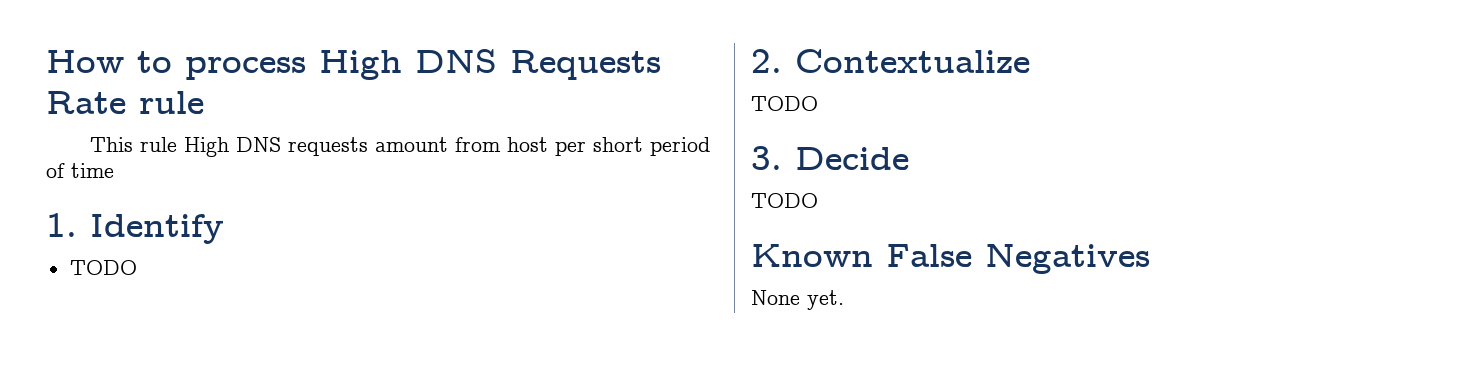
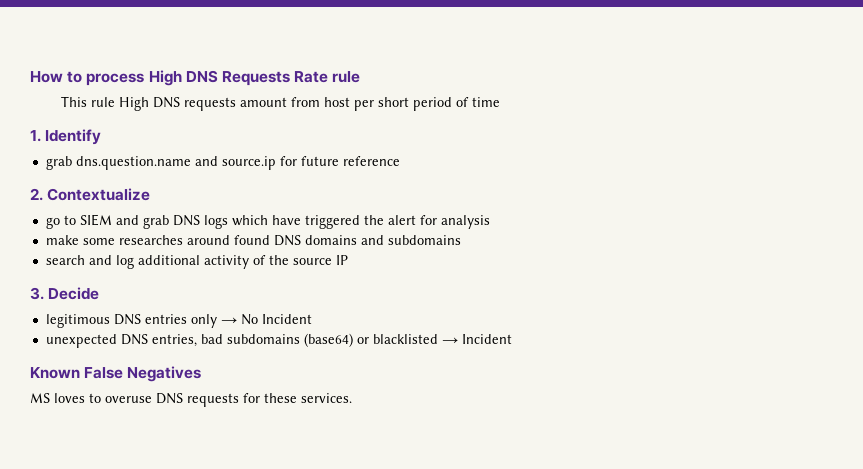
  1. Identify
- TODO
+ grab dns.question.name and source.ip for future reference
  2. Contextualize
- TODO
+ go to SIEM and grab DNS logs which have triggered the alert for analysis
+ make some researches around found DNS domains and subdomains
+ search and log additional activity of the source IP
  3. Decide
- TODO
+ legitimous DNS entries only → No Incident
+ unexpected DNS entries, bad subdomains (base64) or blacklisted → Incident
  Known False Negatives
- None yet.
+ MS loves to overuse DNS requests for these services.

